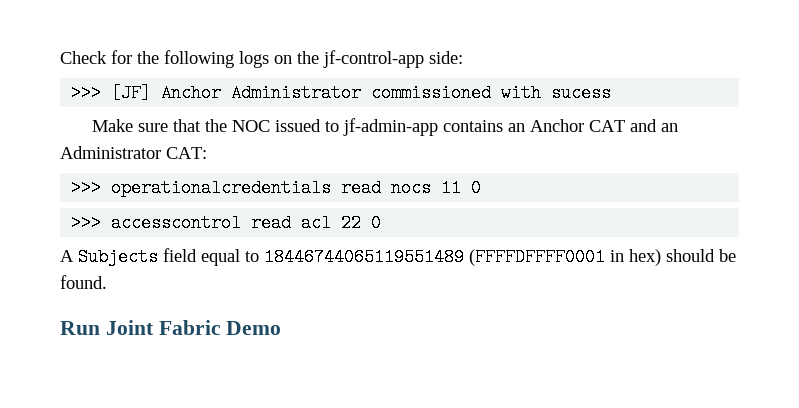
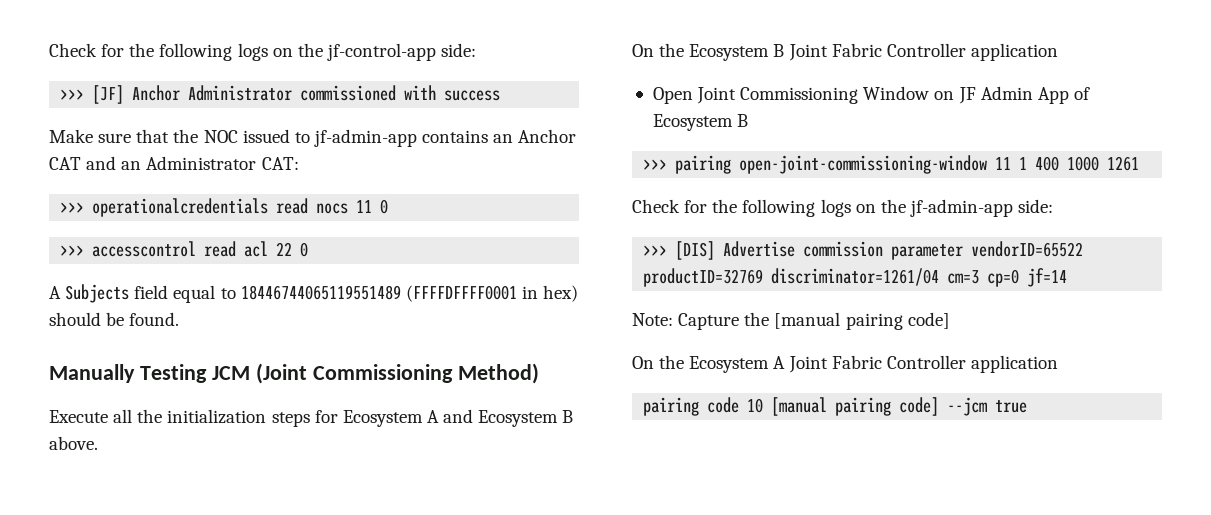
- >>> [JF] Anchor Administrator commissioned with sucess
+ >>> [JF] Anchor Administrator commissioned with success
- Run Joint Fabric Demo
+ Manually Testing JCM (Joint Commissioning Method)
+ Execute all the initialization steps for Ecosystem A and Ecosystem B above.
+ On the Ecosystem B Joint Fabric Controller application
+ Open Joint Commissioning Window on JF Admin App of Ecosystem B
+ >>> pairing open-joint-commissioning-window 11 1 400 1000 1261
+ Check for the following logs on the jf-admin-app side:
+ >>> [DIS] Advertise commission parameter vendorID=65522 productID=32769 discriminator=1261/04 cm=3 cp=0 jf=14
+ Note: Capture the [manual pairing code]
+ On the Ecosystem A Joint Fabric Controller application
+ pairing code 10 [manual pairing code] --jcm true

